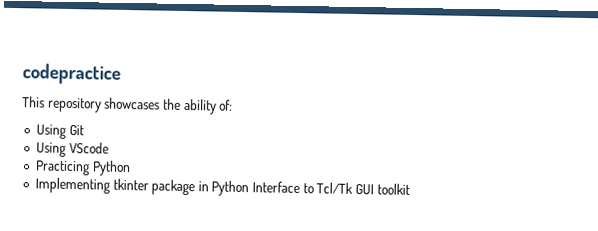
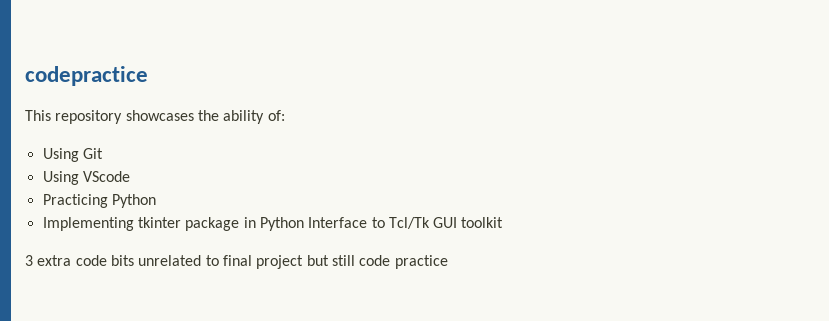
+ 3 extra code bits unrelated to final project but still code practice

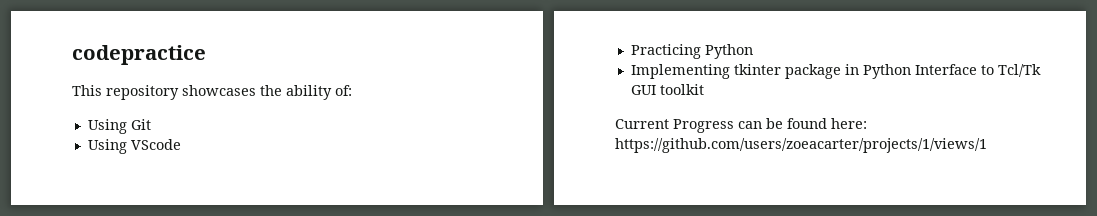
- 3 extra code bits unrelated to final project but still code practice
+ Current Progress can be found here: https://github.com/users/zoeacarter/projects/1/views/1

